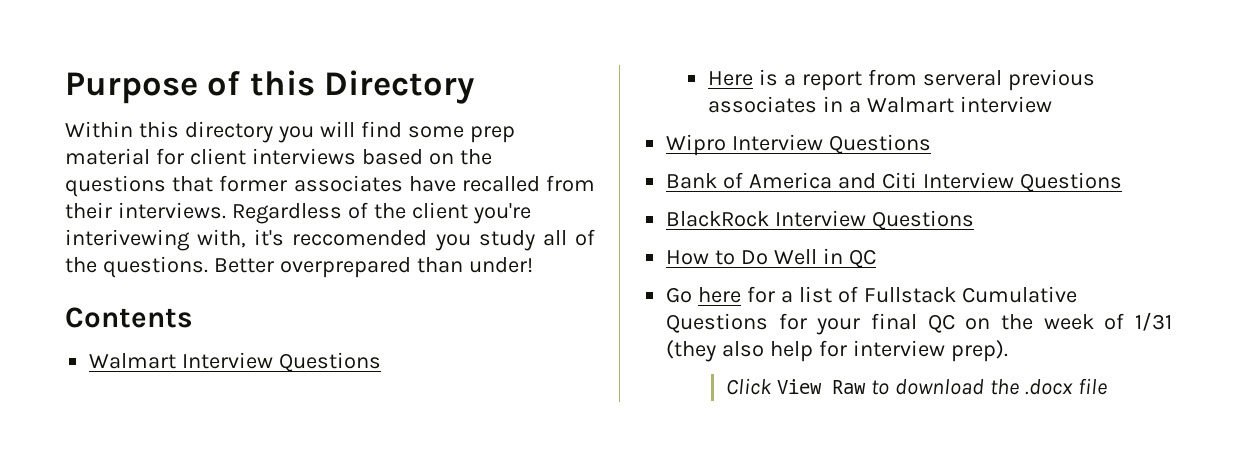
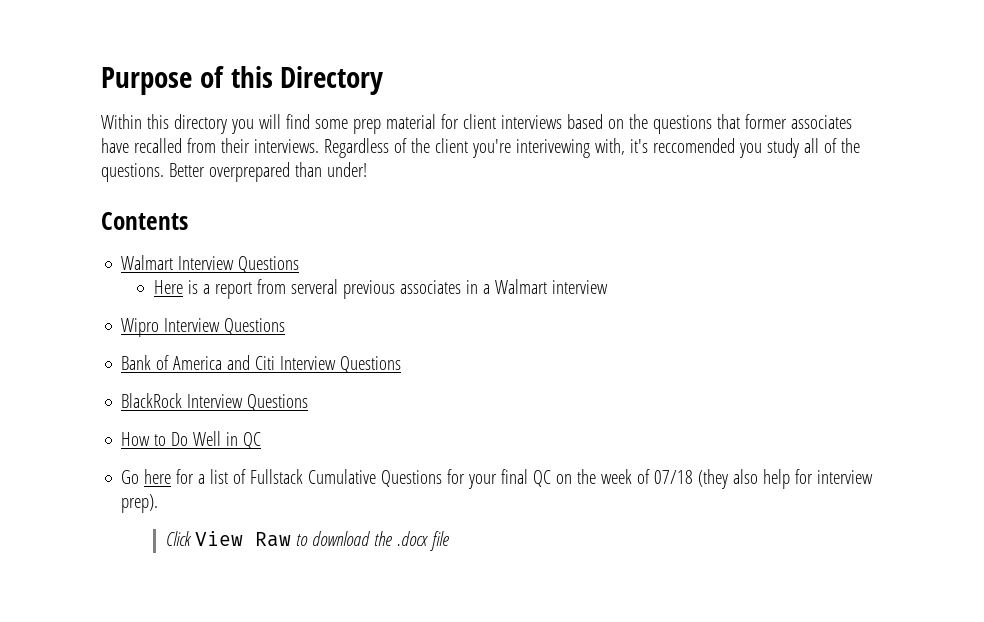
- Go here for a list of Fullstack Cumulative Questions for your final QC on the week of 1/31 (they also help for interview prep).
+ Go here for a list of Fullstack Cumulative Questions for your final QC on the week of 07/18 (they also help for interview prep).

